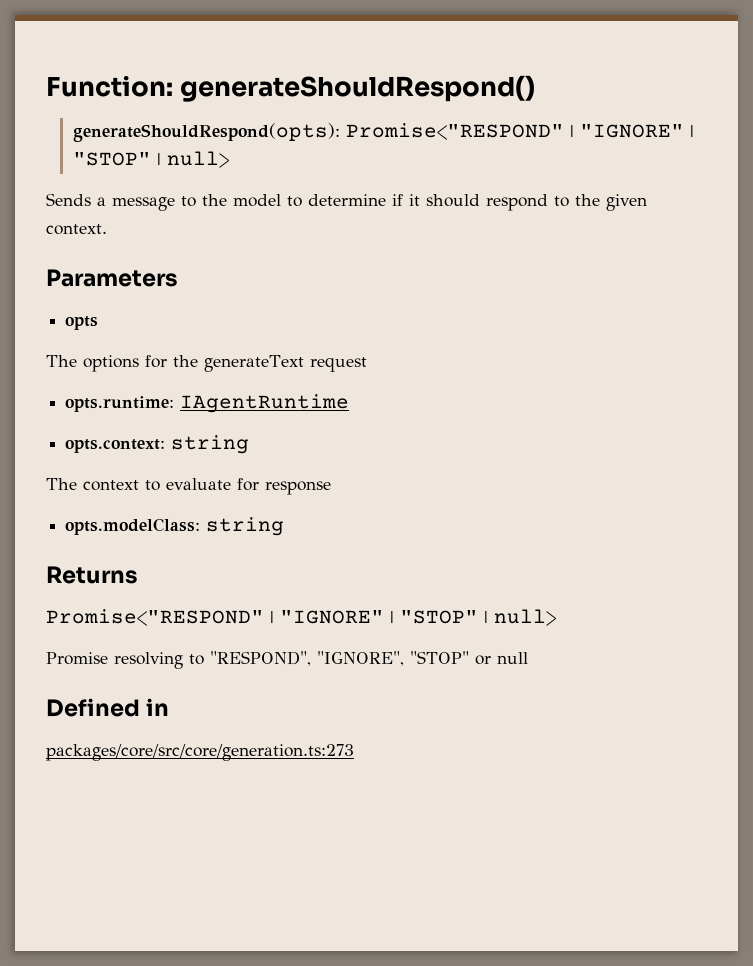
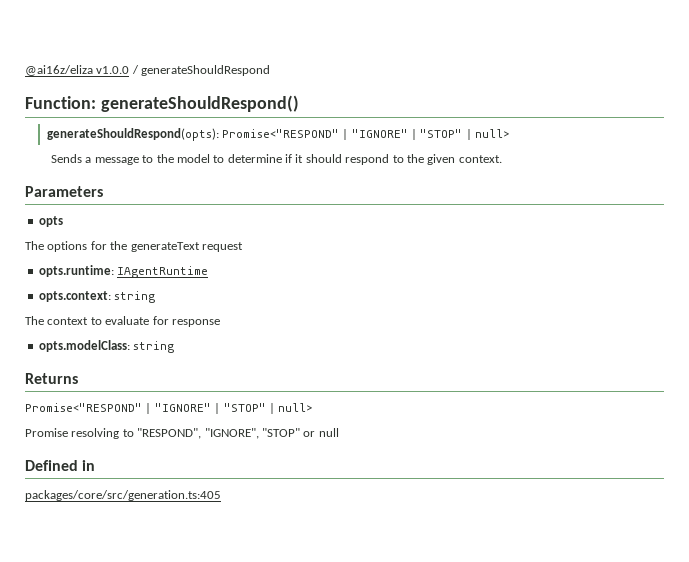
+ @ai16z/eliza v1.0.0 / generateShouldRespond
- packages/core/src/core/generation.ts:273
+ packages/core/src/generation.ts:405

